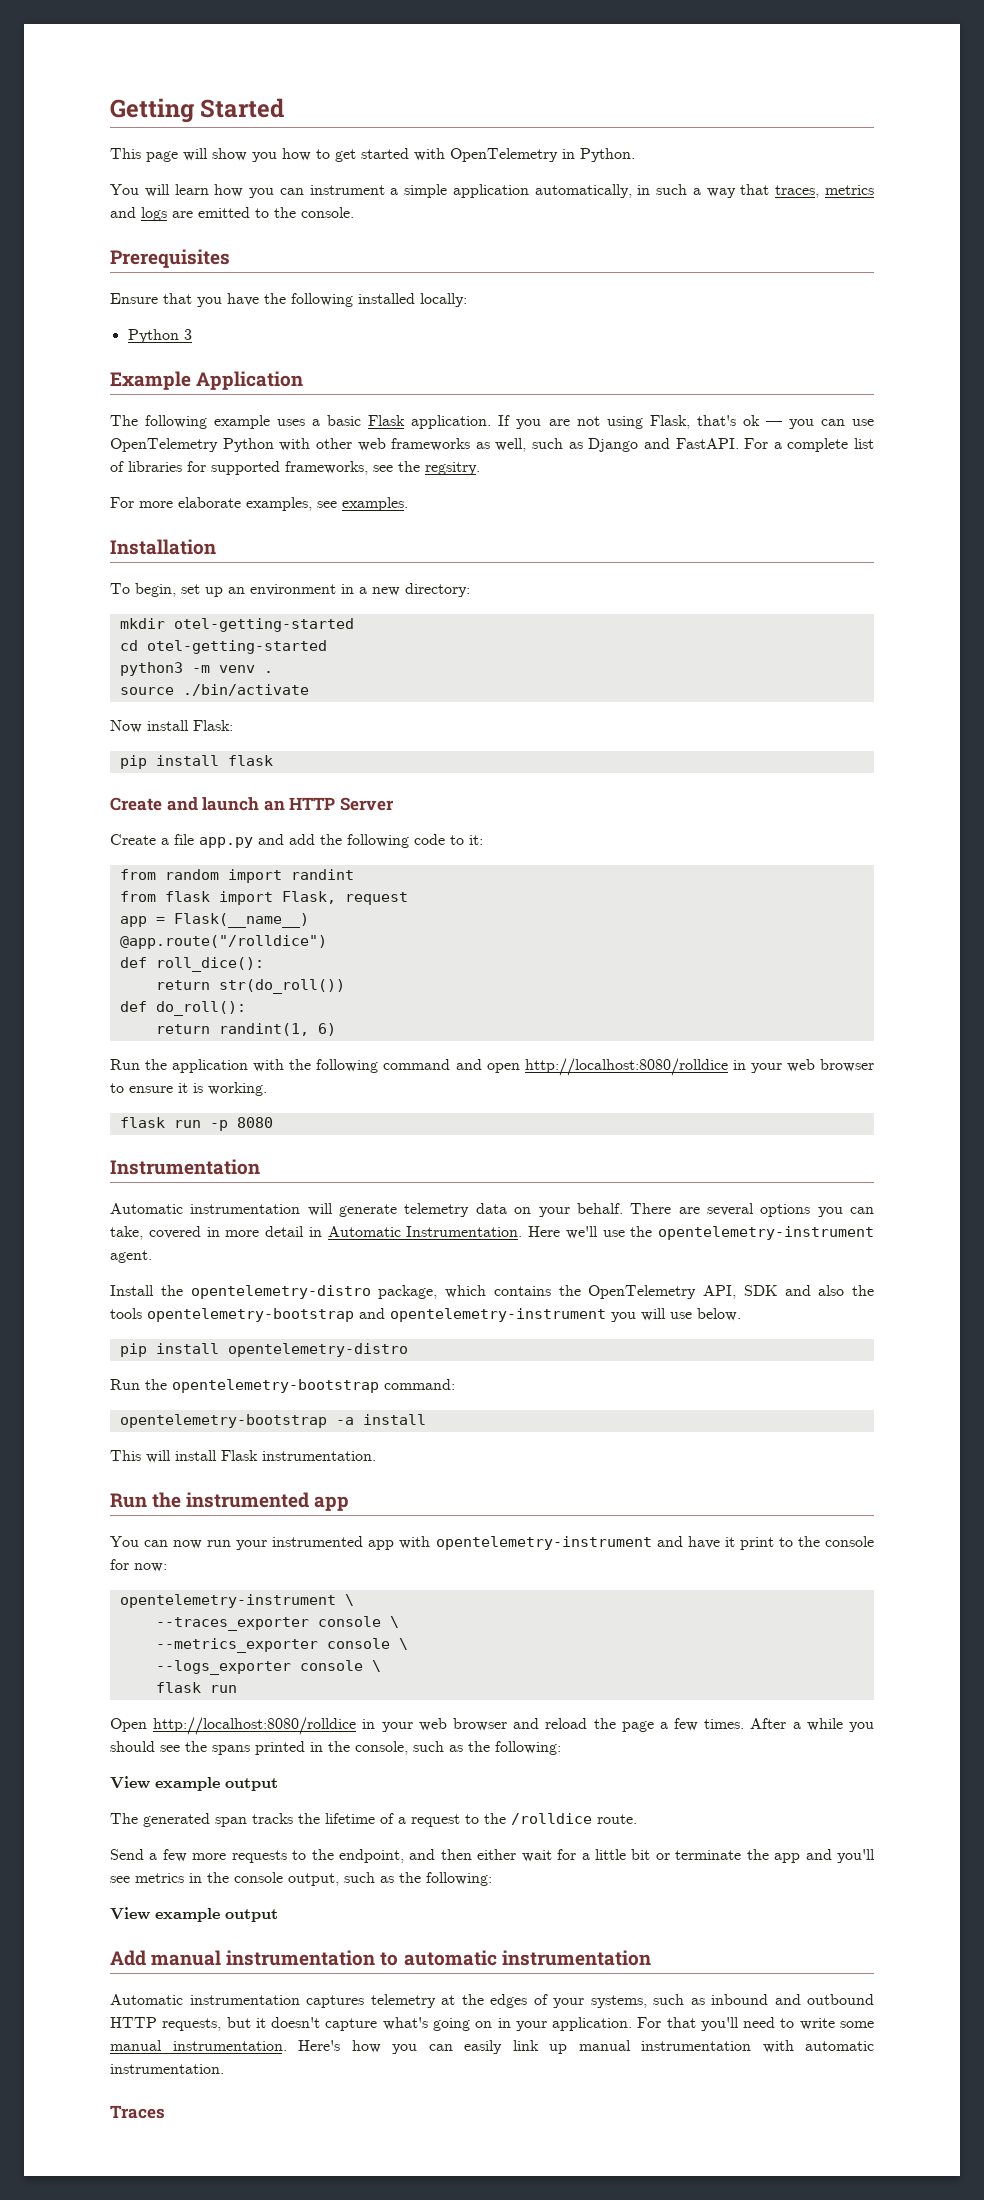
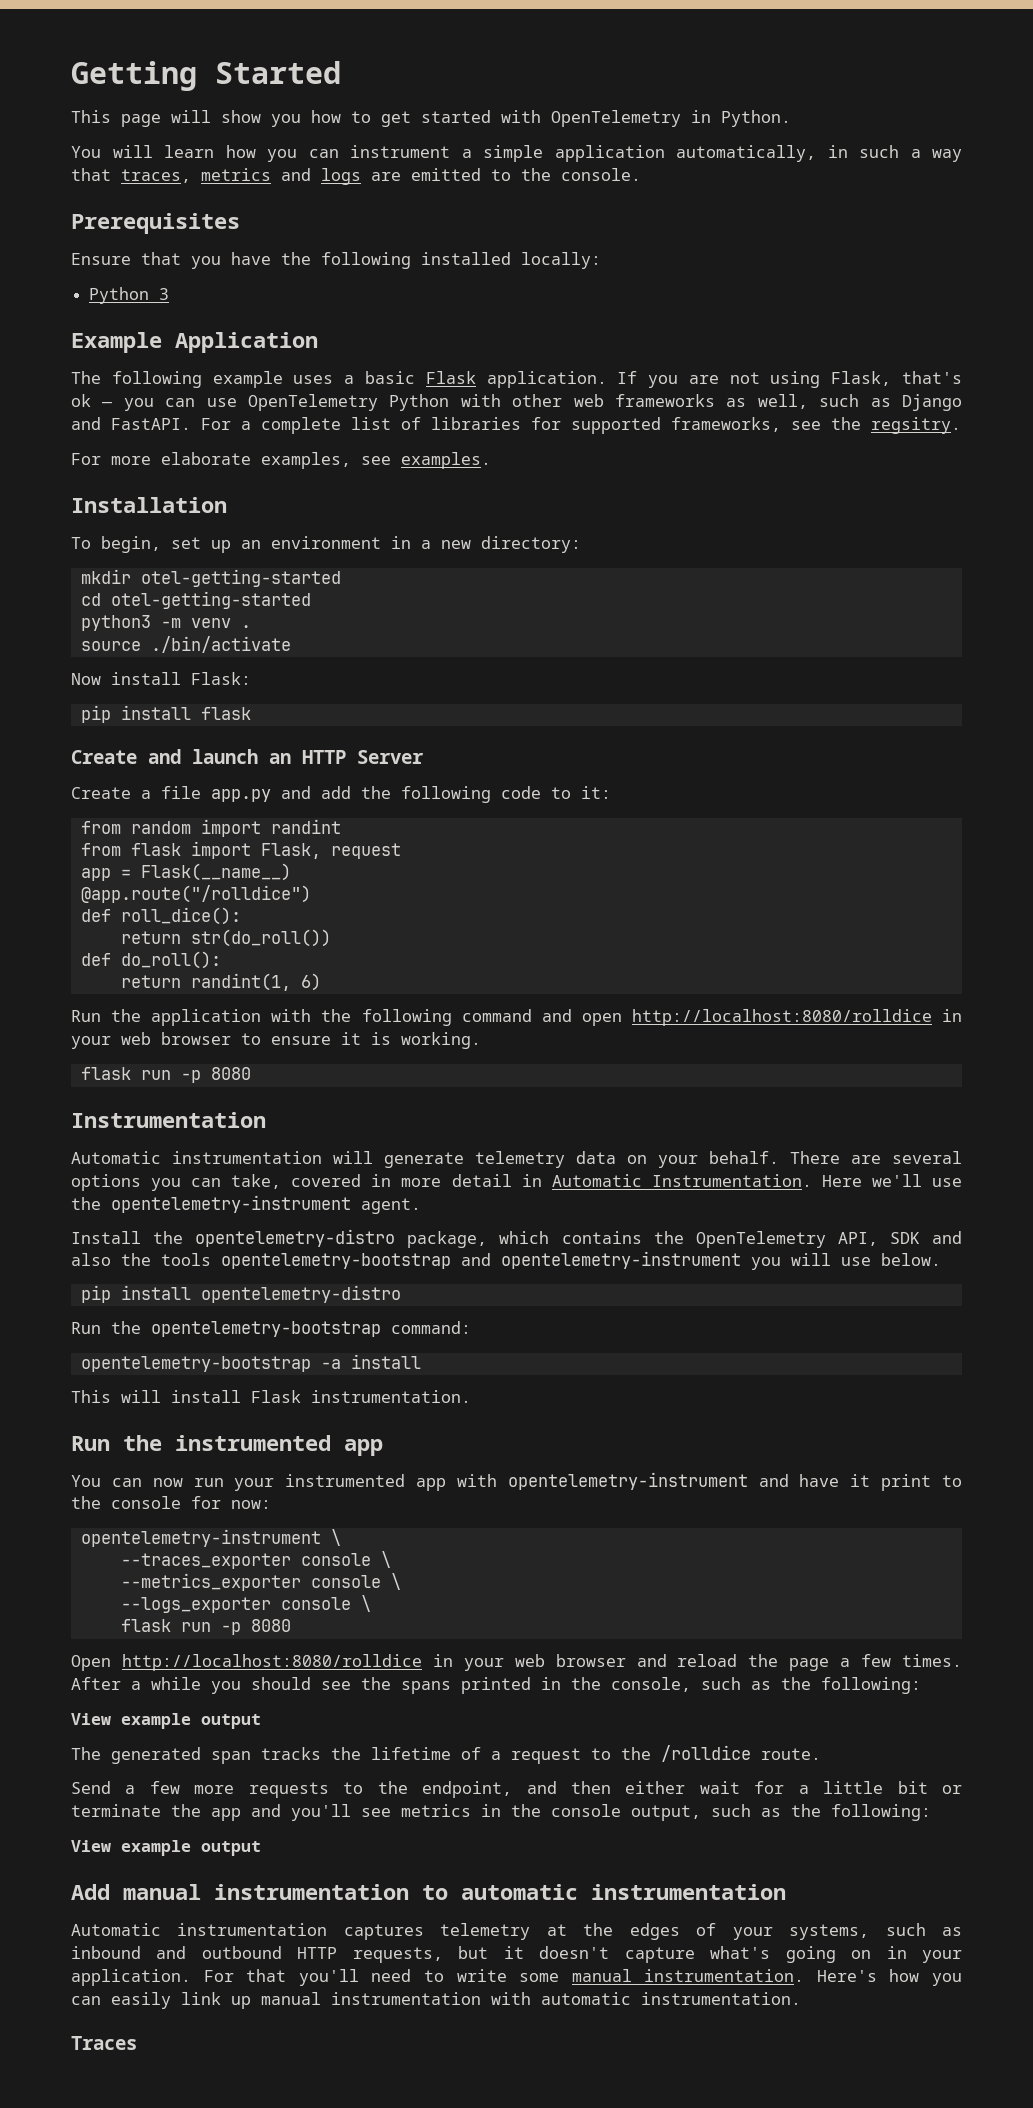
  --logs_exporter console \
- flask run
+ flask run -p 8080

